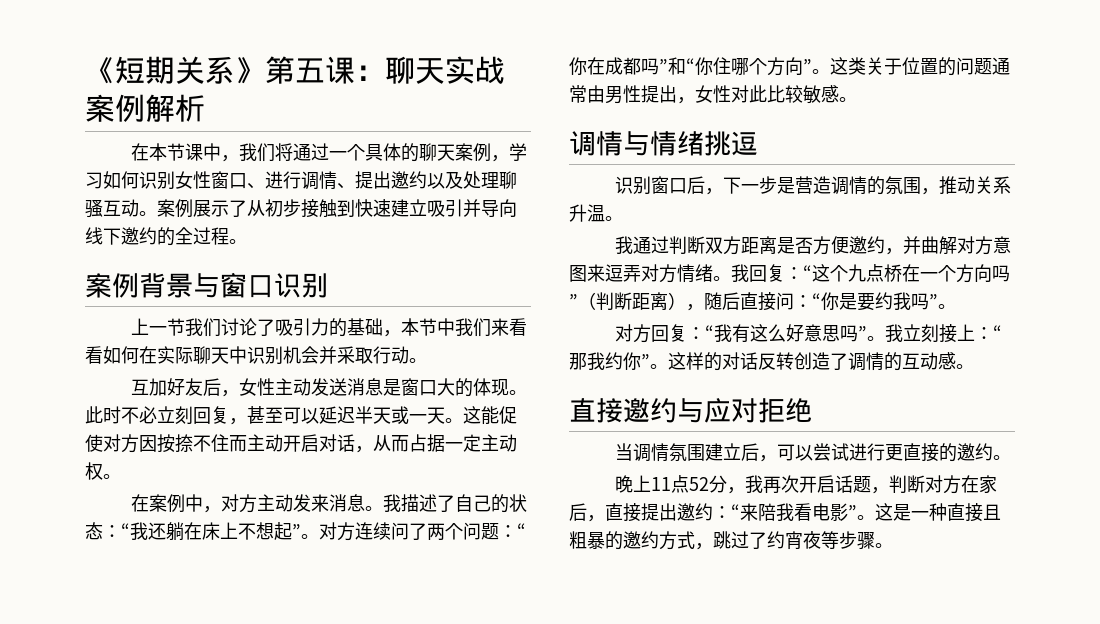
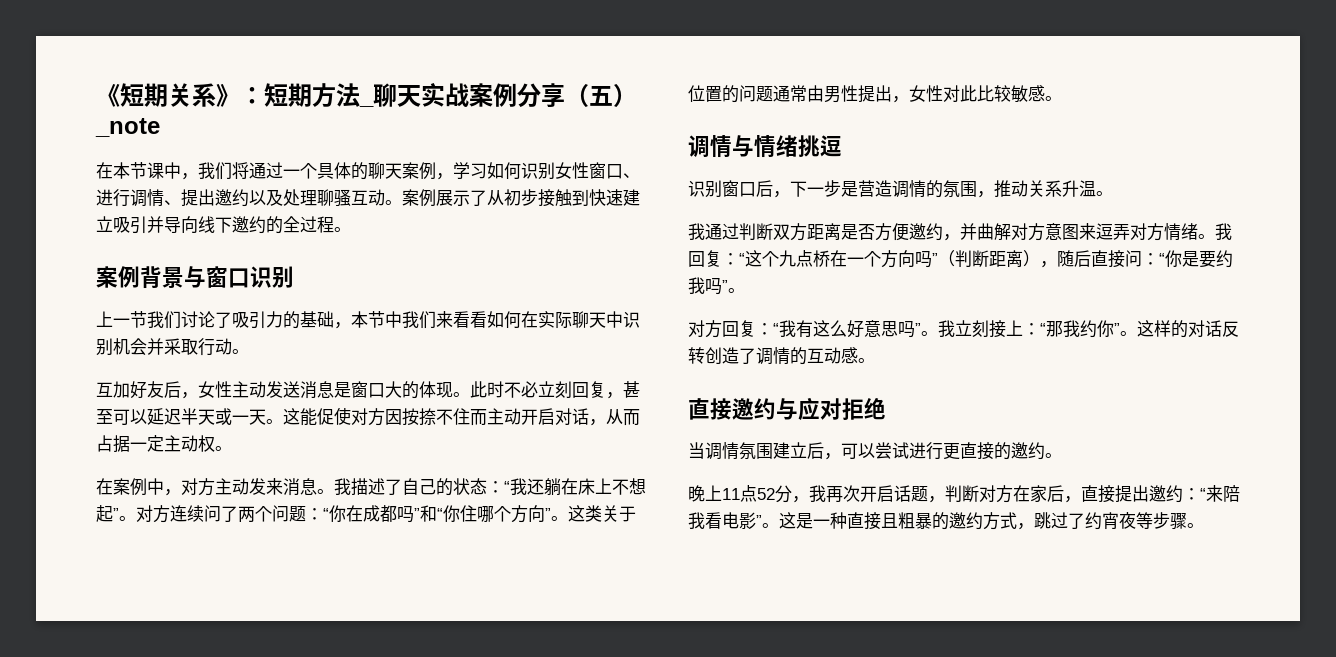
- 《短期关系》第五课：聊天实战案例解析
+ 《短期关系》：短期方法_聊天实战案例分享（五）_note

